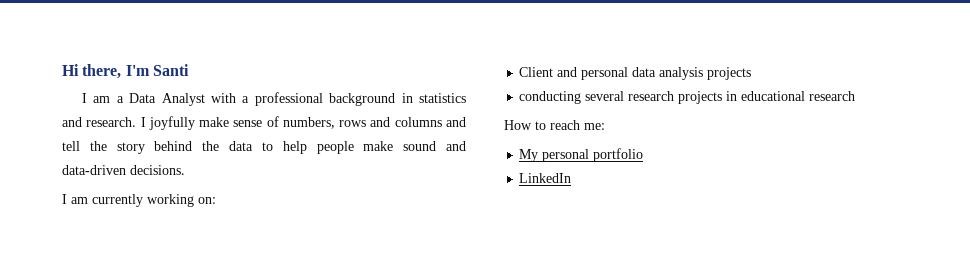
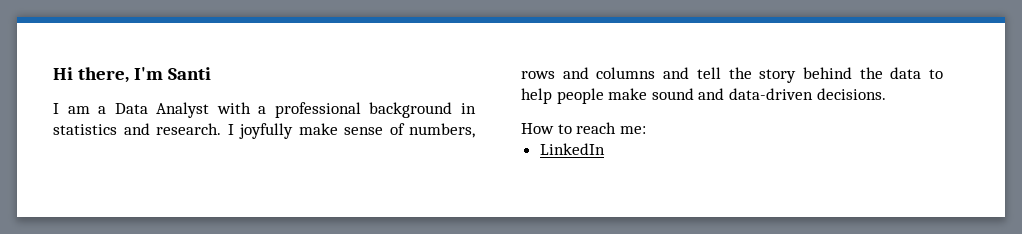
- I am currently working on:
- Client and personal data analysis projects
- conducting several research projects in educational research
- My personal portfolio

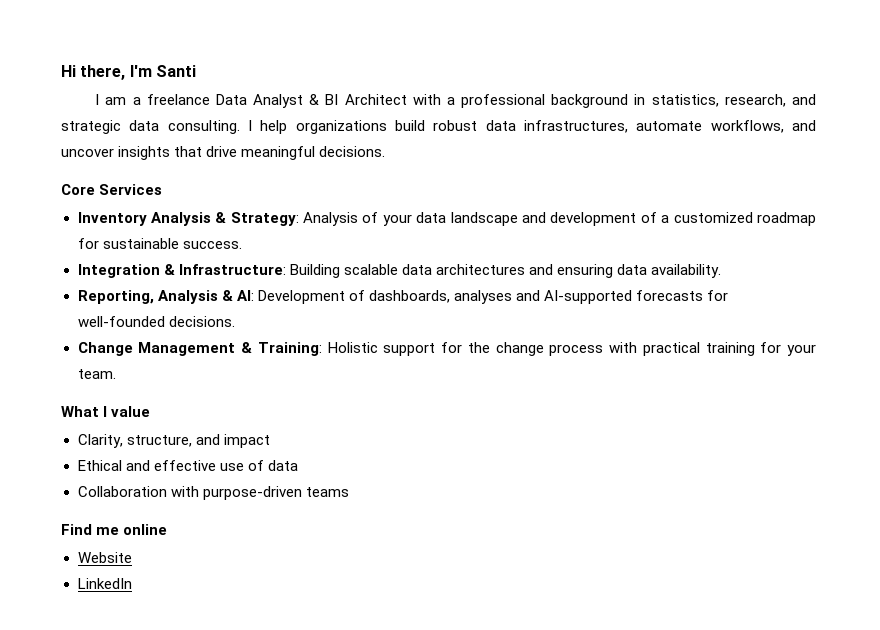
- I am a Data Analyst with a professional background in statistics and research. I joyfully make sense of numbers, rows and columns and tell the story behind the data to help people make sound and data-driven decisions.
- How to reach me:
+ I am a freelance Data Analyst & BI Architect with a professional background in statistics, research, and strategic data consulting. I help organizations build robust data infrastructures, automate workflows, and uncover insights that drive meaningful decisions.
+ Core Services
+ Inventory Analysis & Strategy: Analysis of your data landscape and development of a customized roadmap for sustainable success.
+ Integration & Infrastructure: Building scalable data architectures and ensuring data availability.
+ Reporting, Analysis & AI: Development of dashboards, analyses and AI-supported forecasts for well-founded decisions.
+ Change Management & Training: Holistic support for the change process with practical training for your team.
+ What I value
+ Clarity, structure, and impact
+ Ethical and effective use of data
+ Collaboration with purpose-driven teams
+ Find me online
+ Website

